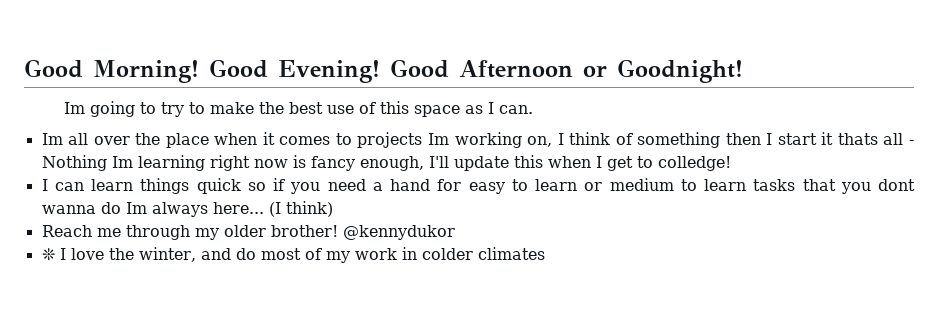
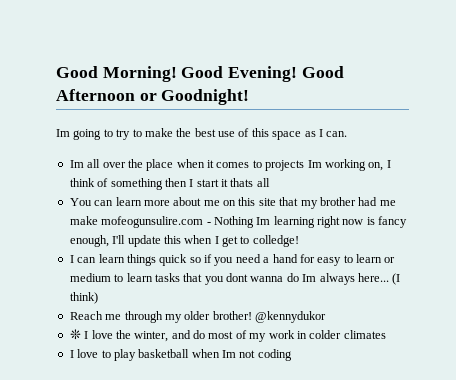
- Im all over the place when it comes to projects Im working on, I think of something then I start it thats all - Nothing Im learning right now is fancy enough, I'll update this when I get to colledge!
+ Im all over the place when it comes to projects Im working on, I think of something then I start it thats all
+ You can learn more about me on this site that my brother had me make mofeogunsulire.com - Nothing Im learning right now is fancy enough, I'll update this when I get to colledge!
+ I love to play basketball when Im not coding

